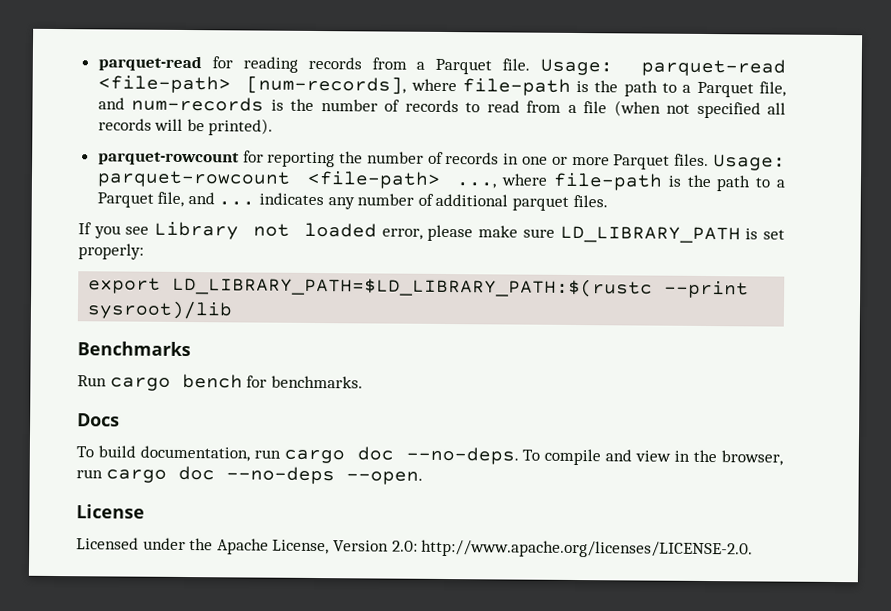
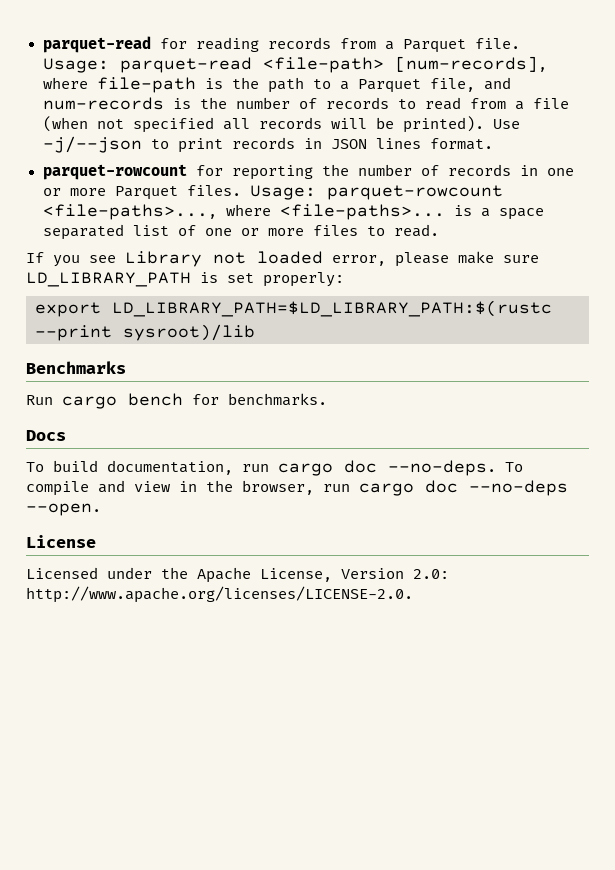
+ Use -j/--json to print records in JSON lines format.
- Usage: parquet-rowcount <file-path> ..., where file-path is the path to a Parquet file, and ... indicates any number of additional parquet files.
+ Usage: parquet-rowcount <file-paths>..., where <file-paths>... is a space separated list of one or more files to read.

